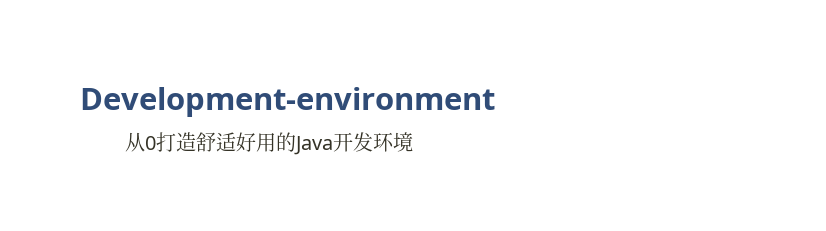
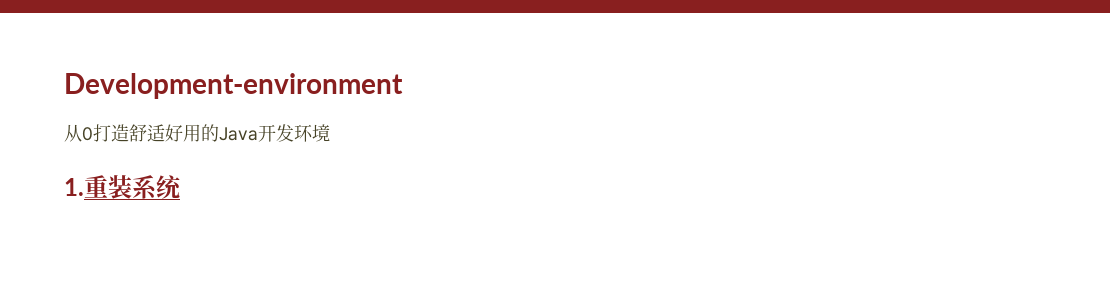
+ 1.重装系统

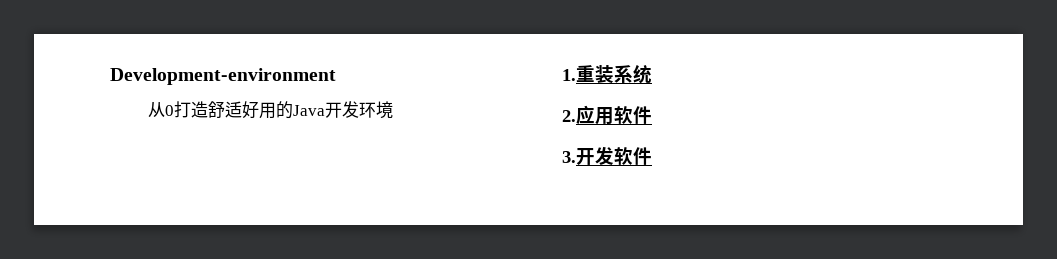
+ 2.应用软件
+ 3.开发软件

